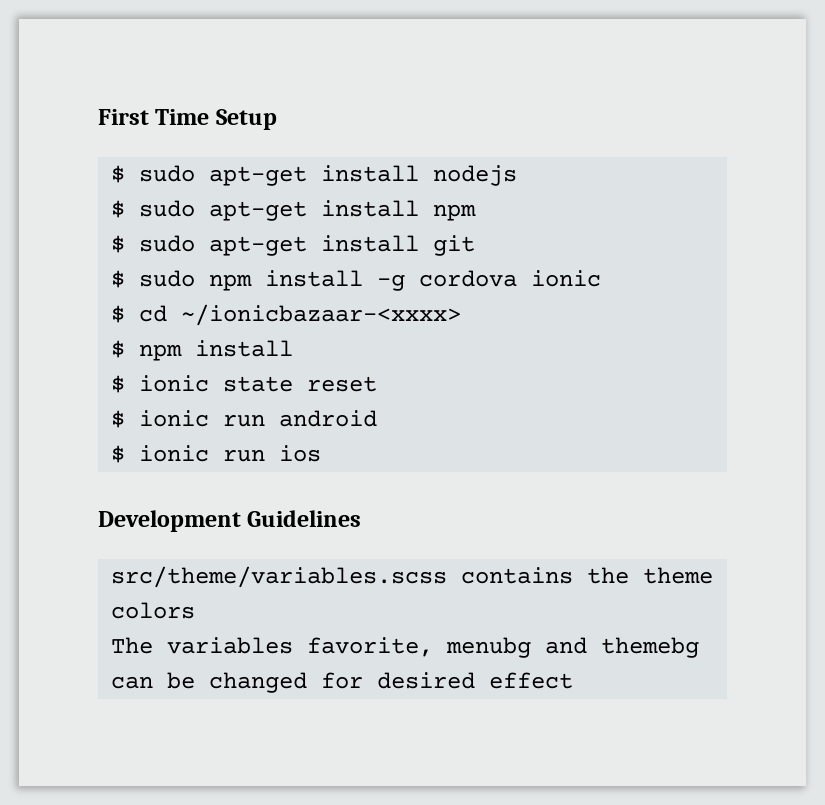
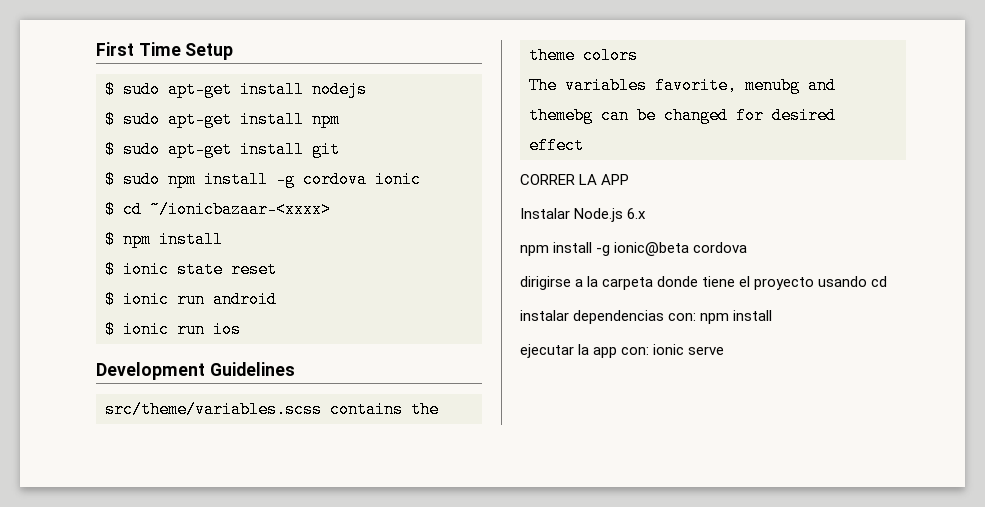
+ CORRER LA APP
+ Instalar Node.js 6.x
+ npm install -g ionic@beta cordova
+ dirigirse a la carpeta donde tiene el proyecto usando cd
+ instalar dependencias con: npm install
+ ejecutar la app con: ionic serve

